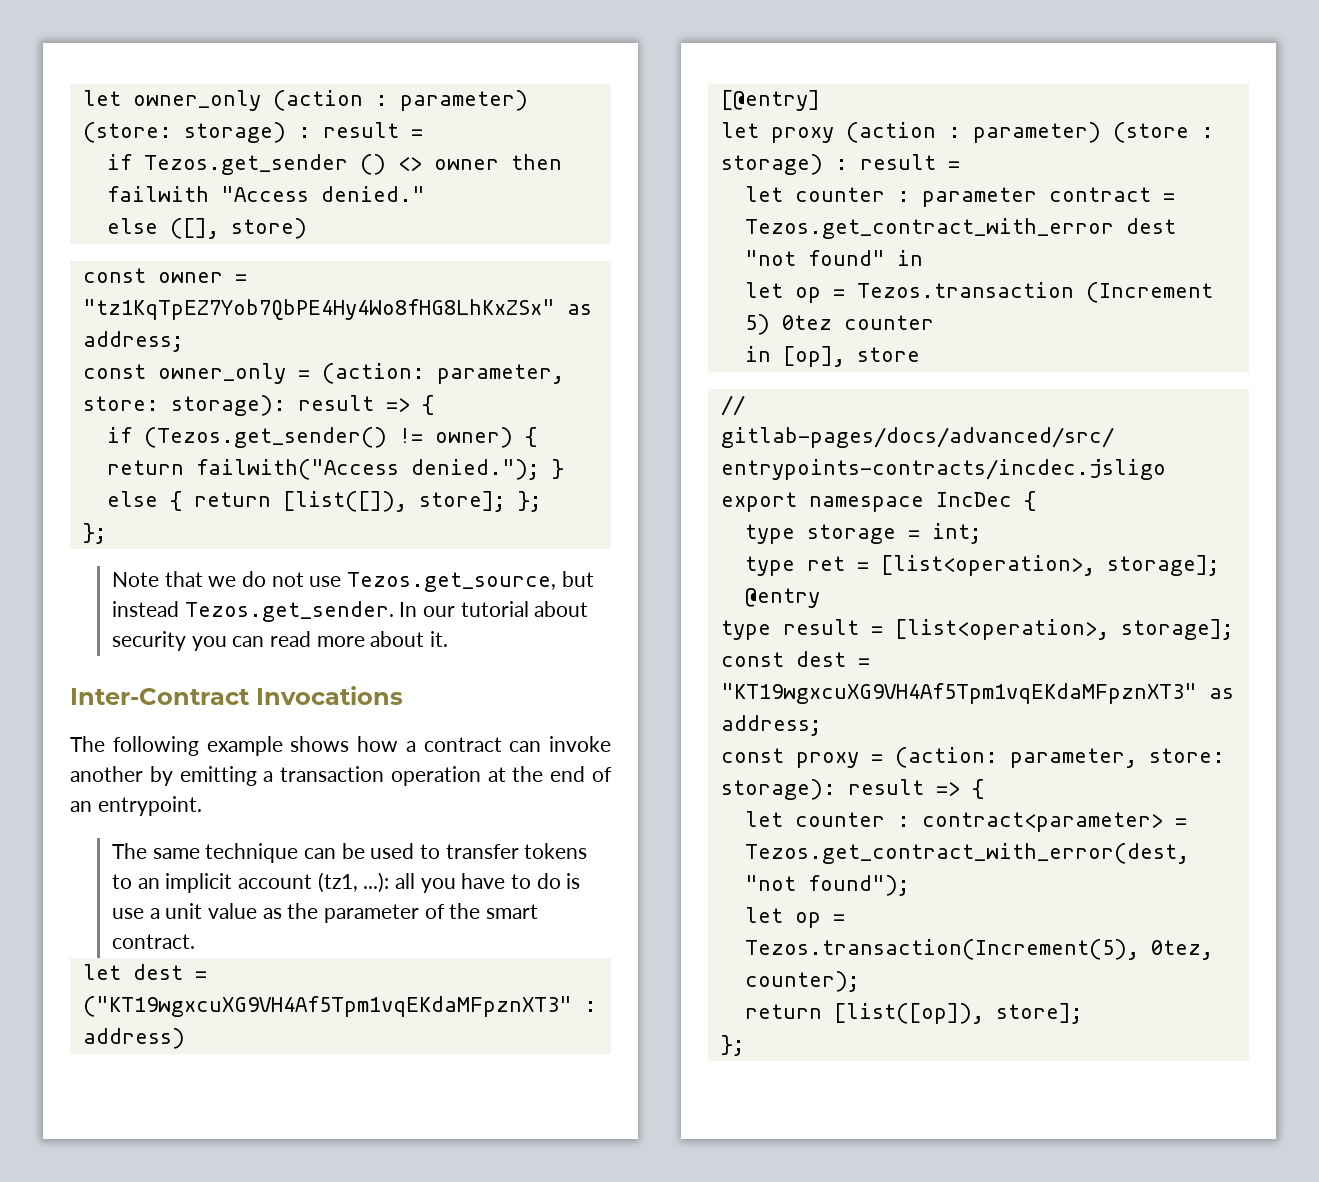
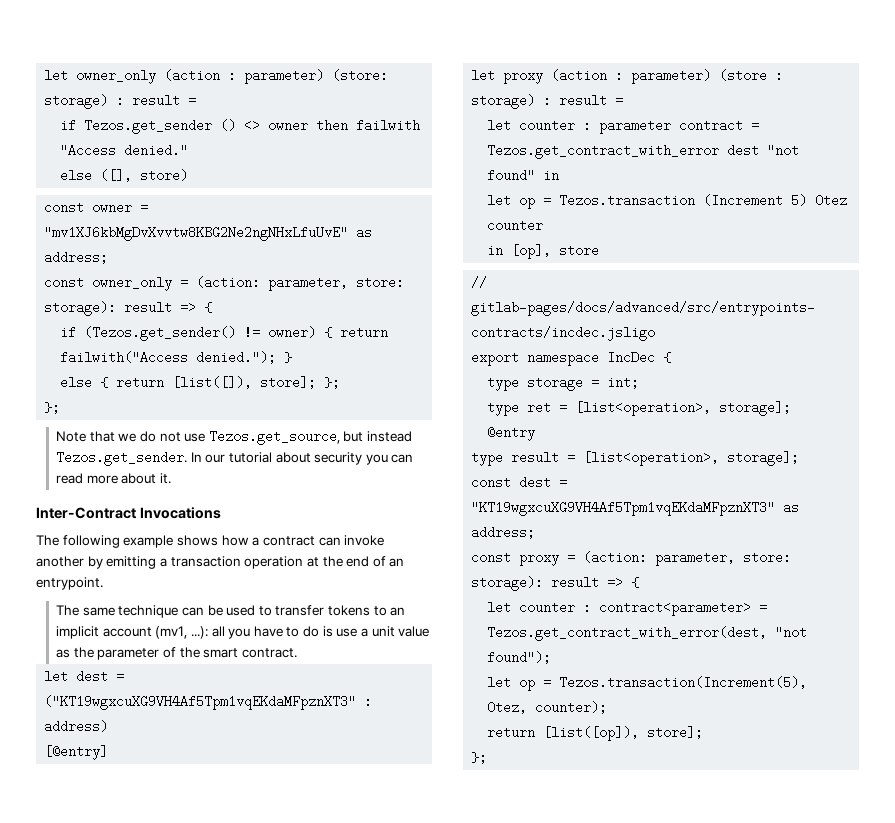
- const owner = "tz1KqTpEZ7Yob7QbPE4Hy4Wo8fHG8LhKxZSx" as address;
+ const owner = "mv1XJ6kbMgDvXvvtw8KBG2Ne2ngNHxLfuUvE" as address;
- The same technique can be used to transfer tokens to an implicit account (tz1, ...): all you have to do is use a unit value as the parameter of the smart contract.
+ The same technique can be used to transfer tokens to an implicit account (mv1, ...): all you have to do is use a unit value as the parameter of the smart contract.

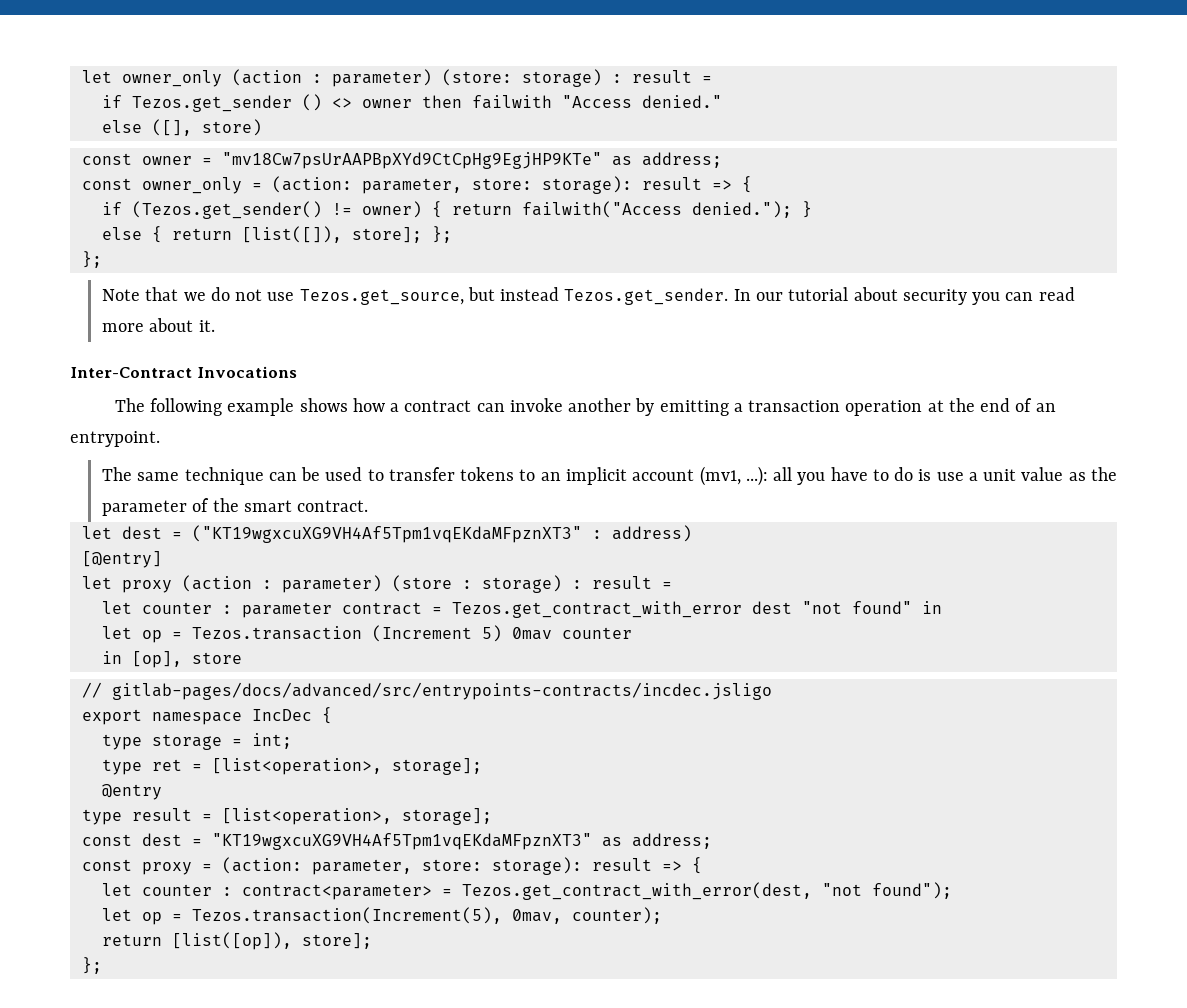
- const owner = "mv1XJ6kbMgDvXvvtw8KBG2Ne2ngNHxLfuUvE" as address;
+ const owner = "mv18Cw7psUrAAPBpXYd9CtCpHg9EgjHP9KTe" as address;
- let op = Tezos.transaction (Increment 5) 0tez counter
+ let op = Tezos.transaction (Increment 5) 0mav counter
- let op = Tezos.transaction(Increment(5), 0tez, counter);
+ let op = Tezos.transaction(Increment(5), 0mav, counter);

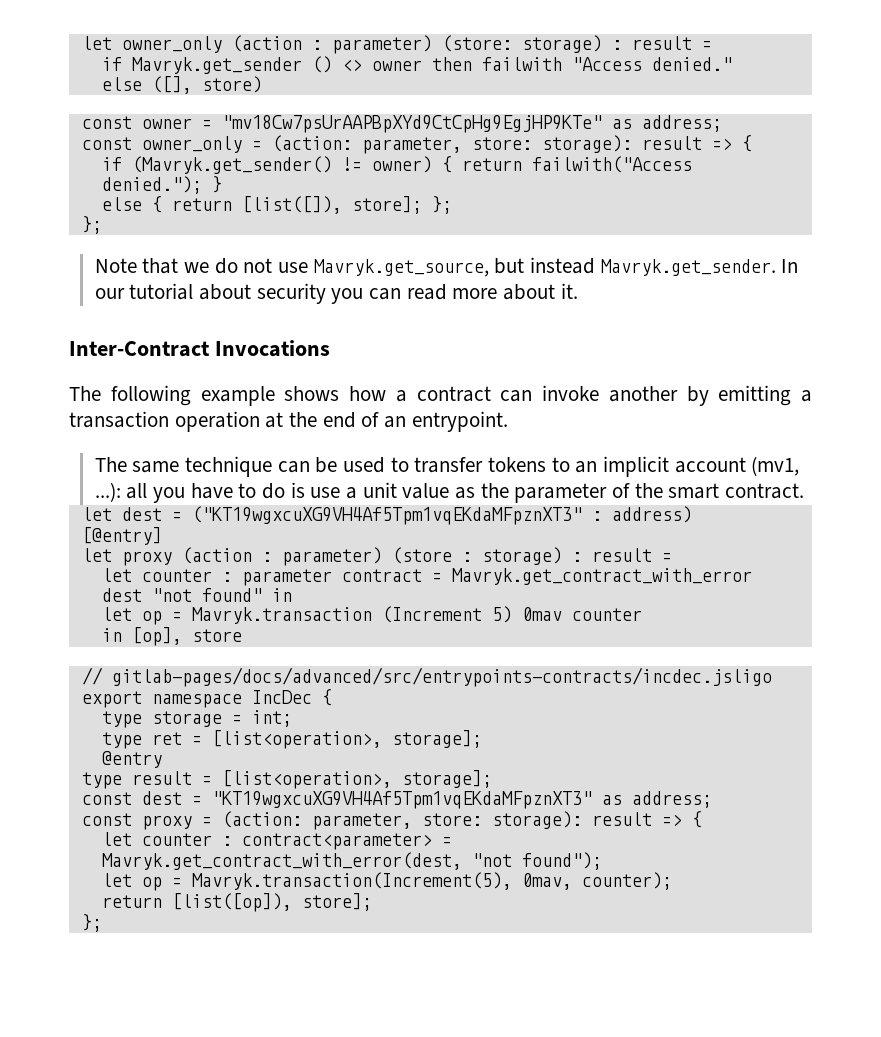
- if Tezos.get_sender () <> owner then failwith "Access denied."
+ if Mavryk.get_sender () <> owner then failwith "Access denied."
- if (Tezos.get_sender() != owner) { return failwith("Access denied."); }
+ if (Mavryk.get_sender() != owner) { return failwith("Access denied."); }
- Note that we do not use Tezos.get_source, but instead Tezos.get_sender. In our tutorial about security you can read more about it.
+ Note that we do not use Mavryk.get_source, but instead Mavryk.get_sender. In our tutorial about security you can read more about it.
- let counter : parameter contract = Tezos.get_contract_with_error dest "not found" in
+ let counter : parameter contract = Mavryk.get_contract_with_error dest "not found" in
- let op = Tezos.transaction (Increment 5) 0mav counter
+ let op = Mavryk.transaction (Increment 5) 0mav counter
- let counter : contract<parameter> = Tezos.get_contract_with_error(dest, "not found");
+ let counter : contract<parameter> = Mavryk.get_contract_with_error(dest, "not found");
- let op = Tezos.transaction(Increment(5), 0mav, counter);
+ let op = Mavryk.transaction(Increment(5), 0mav, counter);

